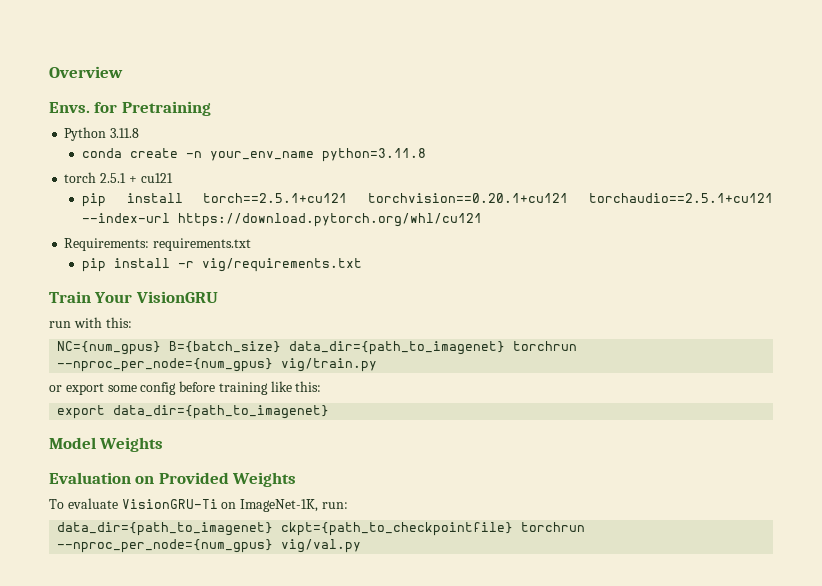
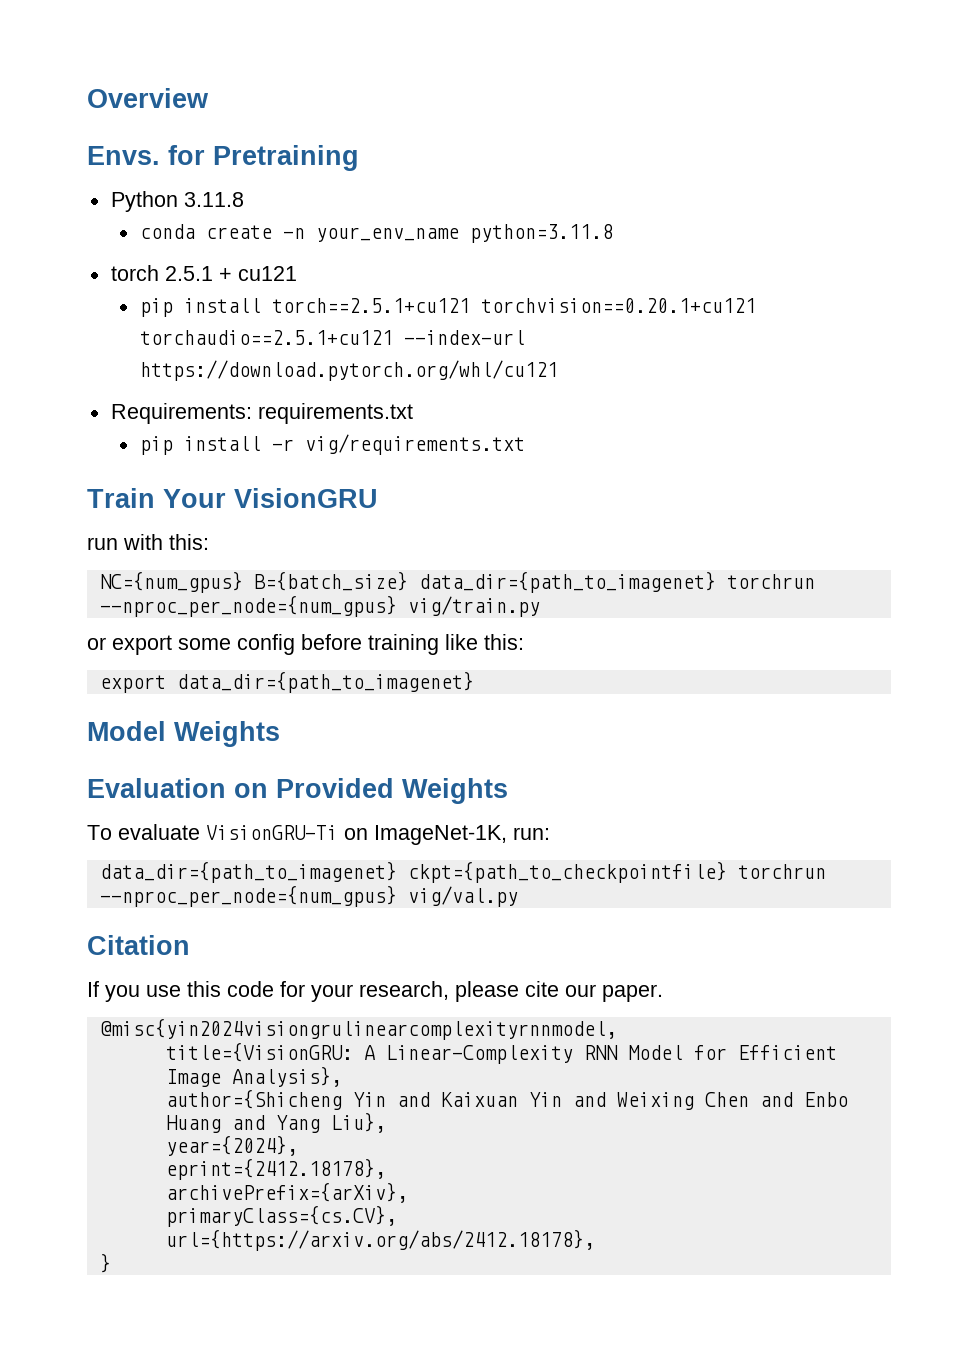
+ Citation
+ If you use this code for your research, please cite our paper.
+ @misc{yin2024visiongrulinearcomplexityrnnmodel,
+ title={VisionGRU: A Linear-Complexity RNN Model for Efficient Image Analysis},
+ author={Shicheng Yin and Kaixuan Yin and Weixing Chen and Enbo Huang and Yang Liu},
+ year={2024},
+ eprint={2412.18178},
+ archivePrefix={arXiv},
+ primaryClass={cs.CV},
+ url={https://arxiv.org/abs/2412.18178},
+ }

